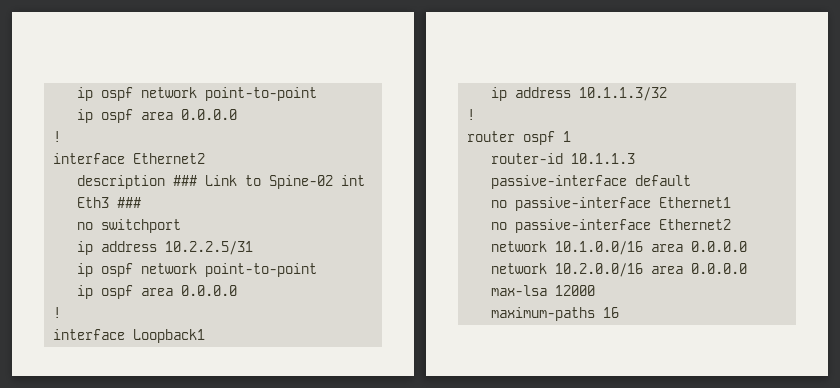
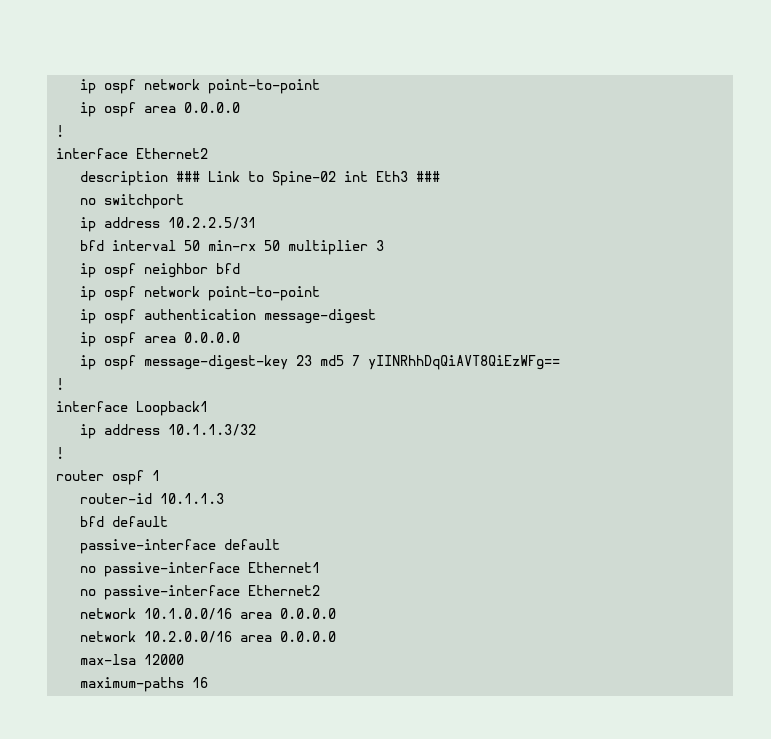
  ip address 10.2.2.5/31
+ bfd interval 50 min-rx 50 multiplier 3
+ ip ospf neighbor bfd
  ip ospf network point-to-point
+ ip ospf authentication message-digest
  ip ospf area 0.0.0.0
+ ip ospf message-digest-key 23 md5 7 yIINRhhDqQiAVT8QiEzWFg==
+ bfd default

